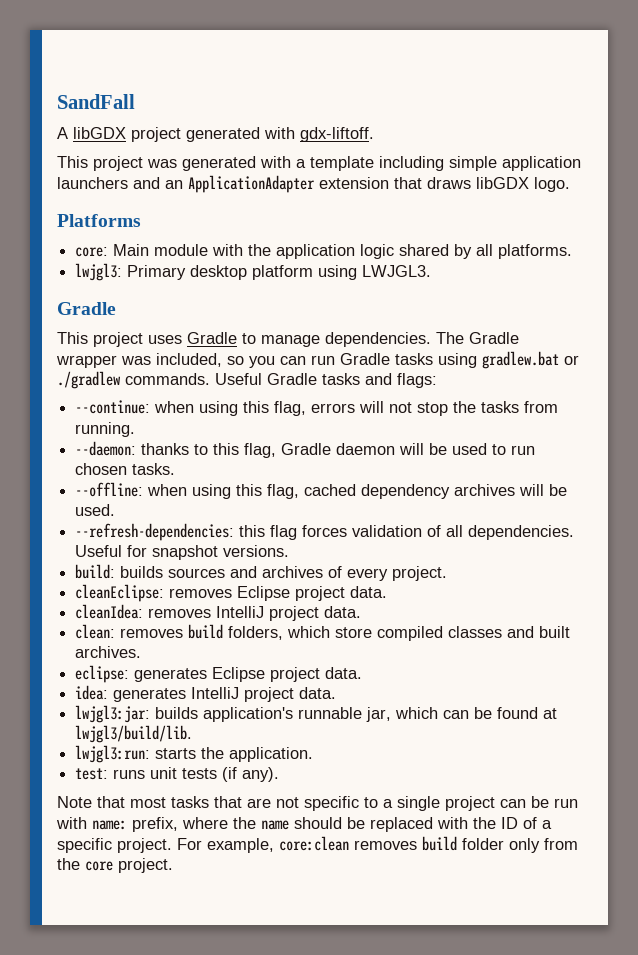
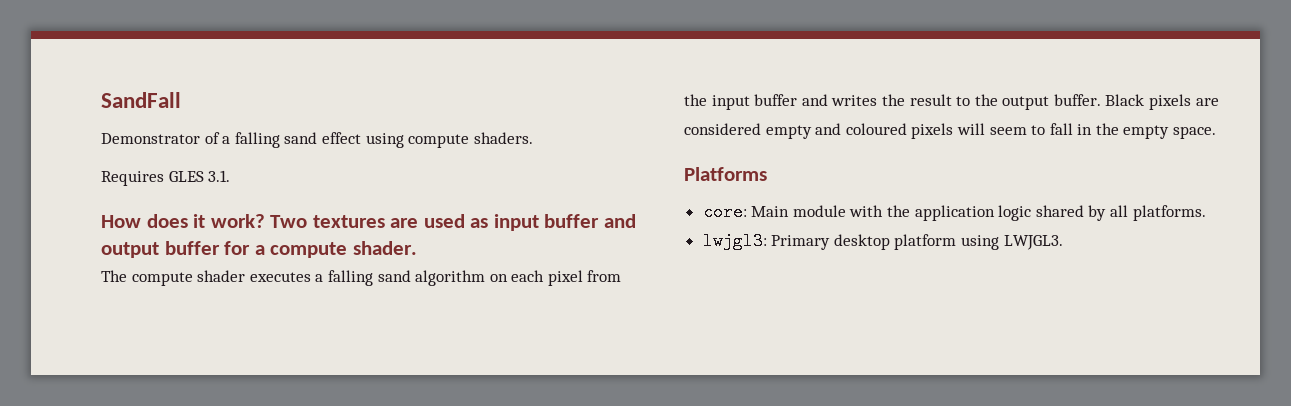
- A libGDX project generated with gdx-liftoff.
- This project was generated with a template including simple application launchers and an ApplicationAdapter extension that draws libGDX logo.
+ Demonstrator of a falling sand effect using compute shaders.
+ Requires GLES 3.1.
+ How does it work? Two textures are used as input buffer and output buffer for a compute shader.
+ The compute shader executes a falling sand algorithm on each pixel from the input buffer and writes the result to the output buffer. Black pixels are considered empty and coloured pixels will seem to fall in the empty space.
  lwjgl3: Primary desktop platform using LWJGL3.
- Gradle
- This project uses Gradle to manage dependencies. The Gradle wrapper was included, so you can run Gradle tasks using gradlew.bat or ./gradlew commands. Useful Gradle tasks and flags:
- --continue: when using this flag, errors will not stop the tasks from running.
- --daemon: thanks to this flag, Gradle daemon will be used to run chosen tasks.
- --offline: when using this flag, cached dependency archives will be used.
- --refresh-dependencies: this flag forces validation of all dependencies. Useful for snapshot versions.
- build: builds sources and archives of every project.
- cleanEclipse: removes Eclipse project data.
- cleanIdea: removes IntelliJ project data.
- clean: removes build folders, which store compiled classes and built archives.
- eclipse: generates Eclipse project data.
- idea: generates IntelliJ project data.
- lwjgl3:jar: builds application's runnable jar, which can be found at lwjgl3/build/lib.
- lwjgl3:run: starts the application.
- test: runs unit tests (if any).
- Note that most tasks that are not specific to a single project can be run with name: prefix, where the name should be replaced with the ID of a specific project. For example, core:clean removes build folder only from the core project.

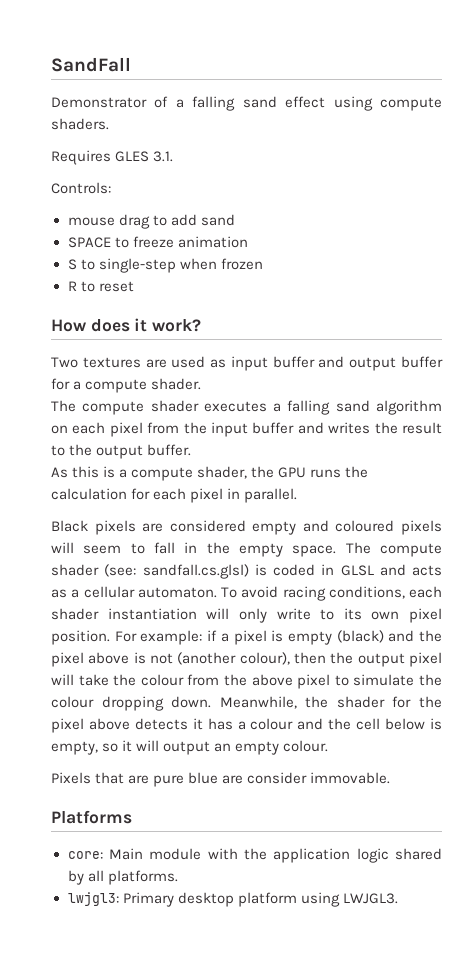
+ Controls:
+ mouse drag to add sand
+ SPACE to freeze animation
+ S to single-step when frozen
+ R to reset
- How does it work? Two textures are used as input buffer and output buffer for a compute shader.
+ How does it work?
+ Two textures are used as input buffer and output buffer for a compute shader.
- The compute shader executes a falling sand algorithm on each pixel from the input buffer and writes the result to the output buffer. Black pixels are considered empty and coloured pixels will seem to fall in the empty space.
+ The compute shader executes a falling sand algorithm on each pixel from the input buffer and writes the result to the output buffer.
+ As this is a compute shader, the GPU runs the calculation for each pixel in parallel.
+ Black pixels are considered empty and coloured pixels will seem to fall in the empty space. The compute shader (see: sandfall.cs.glsl) is coded in GLSL and acts as a cellular automaton. To avoid racing conditions, each shader instantiation will only write to its own pixel position. For example: if a pixel is empty (black) and the pixel above is not (another colour), then the output pixel will take the colour from the above pixel to simulate the colour dropping down. Meanwhile, the shader for the pixel above detects it has a colour and the cell below is empty, so it will output an empty colour.
+ Pixels that are pure blue are consider immovable.

